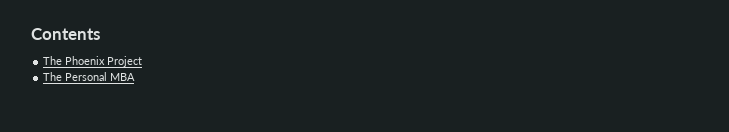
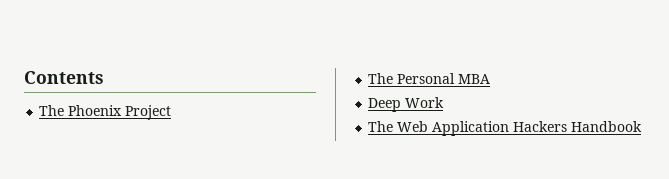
+ Deep Work
+ The Web Application Hackers Handbook

